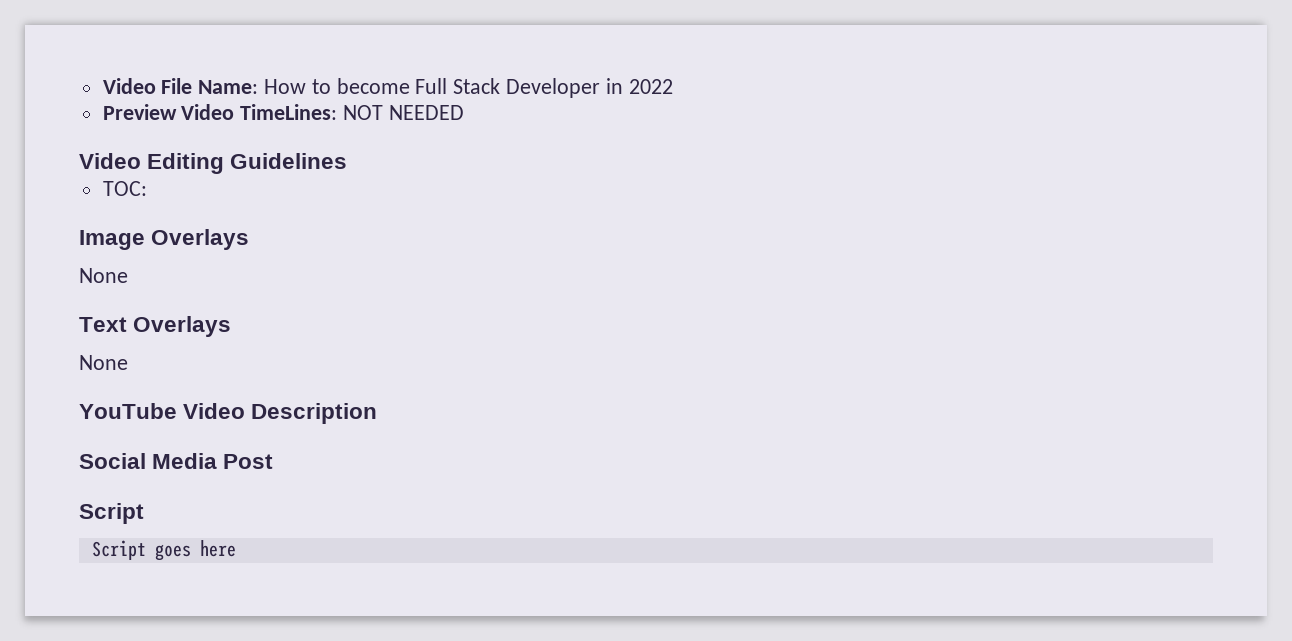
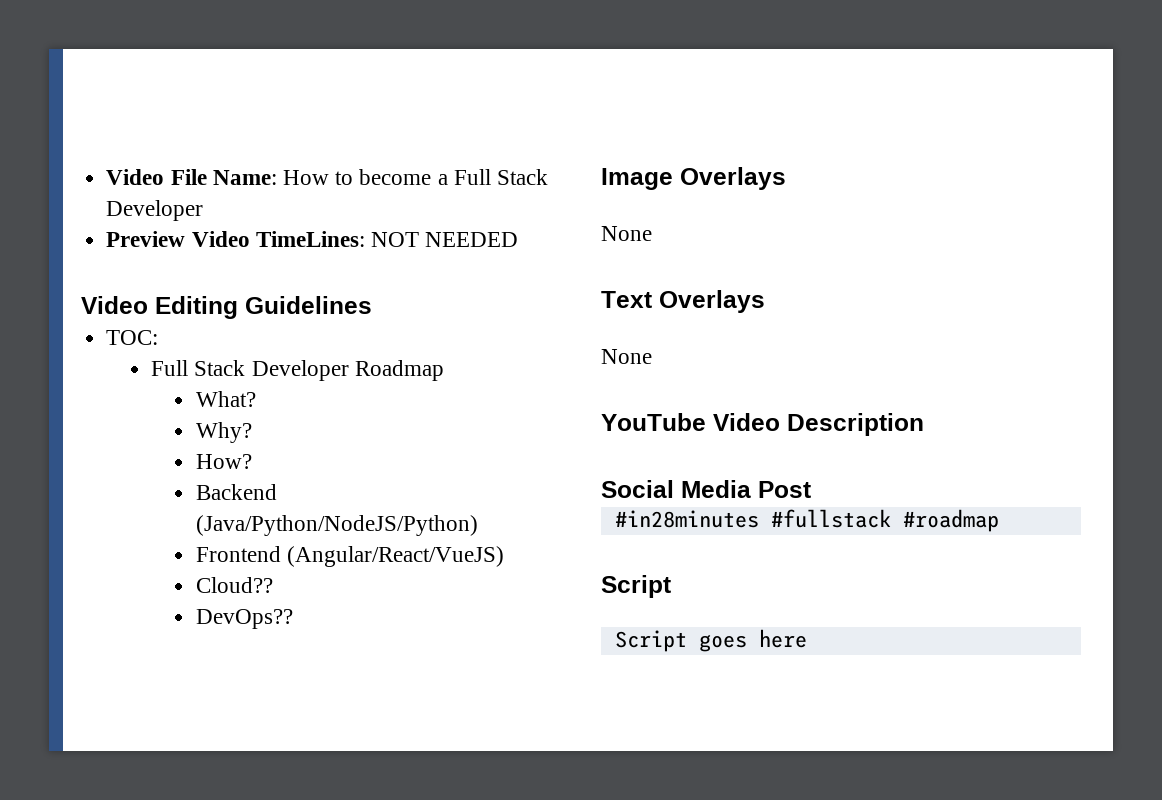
- Video File Name: How to become Full Stack Developer in 2022
+ Video File Name: How to become a Full Stack Developer
+ Full Stack Developer Roadmap
+ What?
+ Why?
+ How?
+ Backend (Java/Python/NodeJS/Python)
+ Frontend (Angular/React/VueJS)
+ Cloud??
+ DevOps??
+ #in28minutes #fullstack #roadmap

